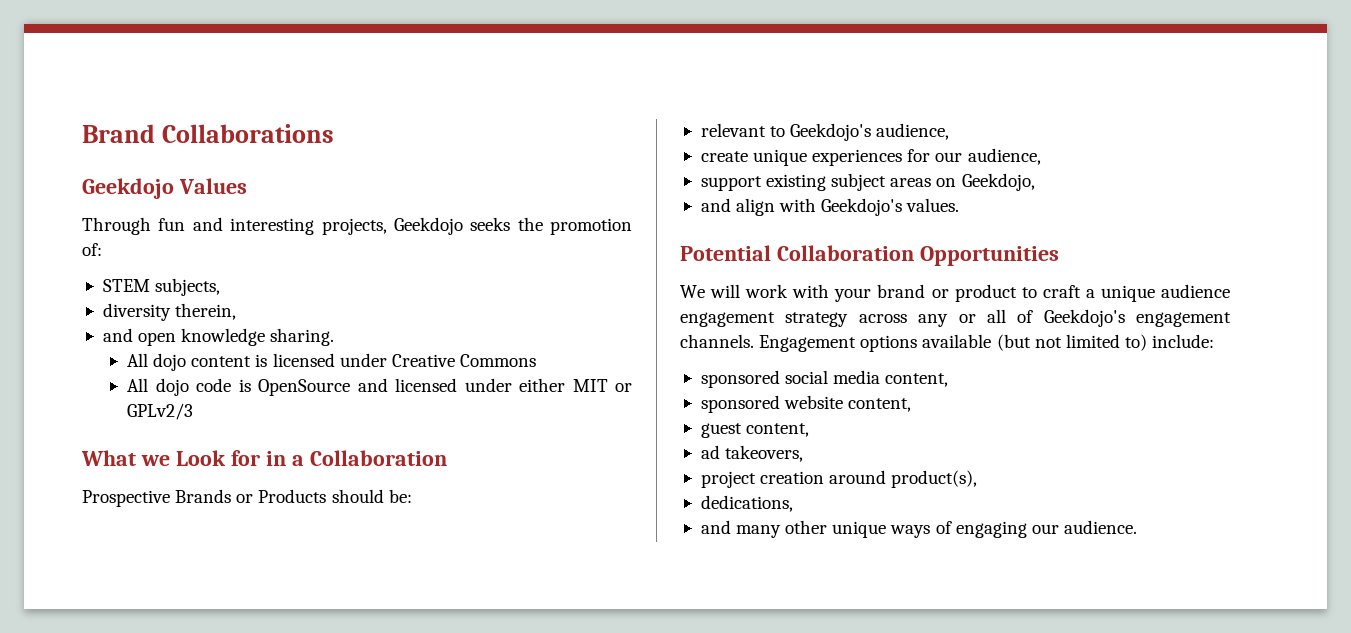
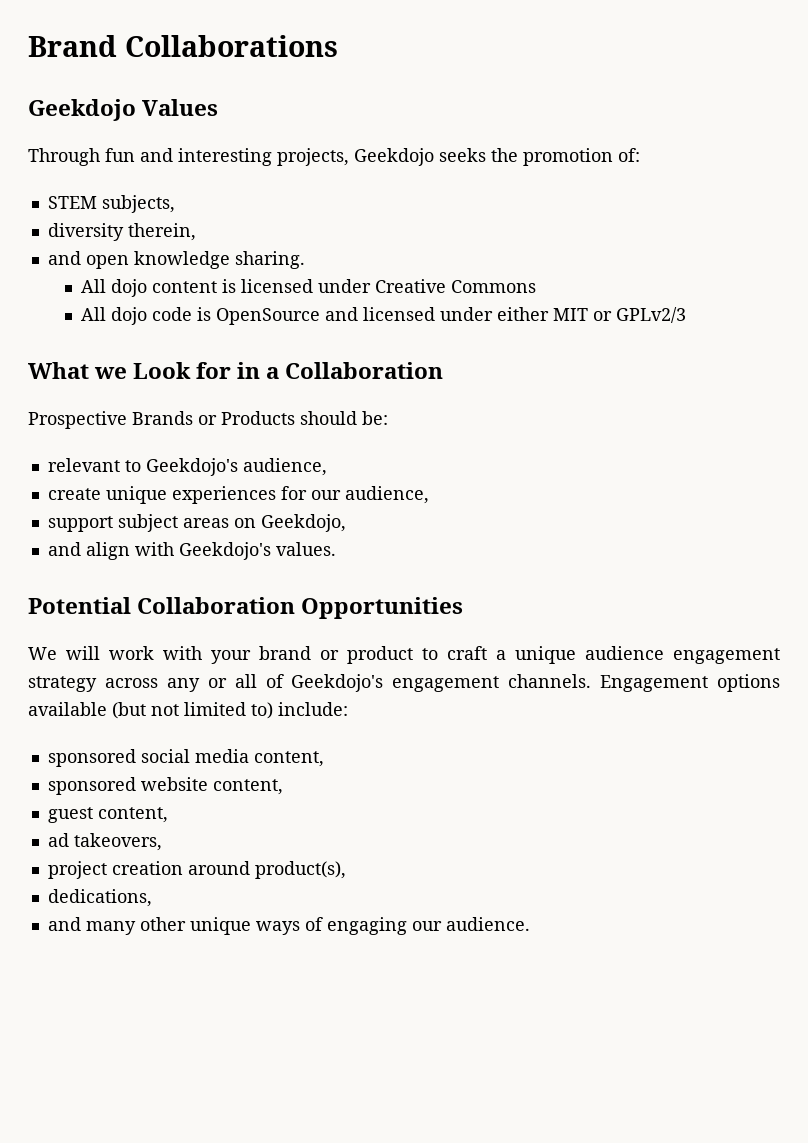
- support existing subject areas on Geekdojo,
+ support subject areas on Geekdojo,

